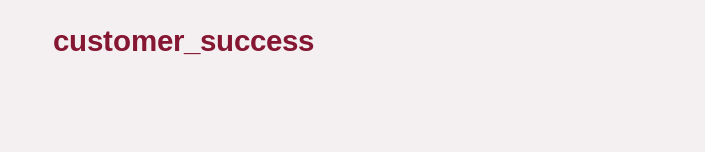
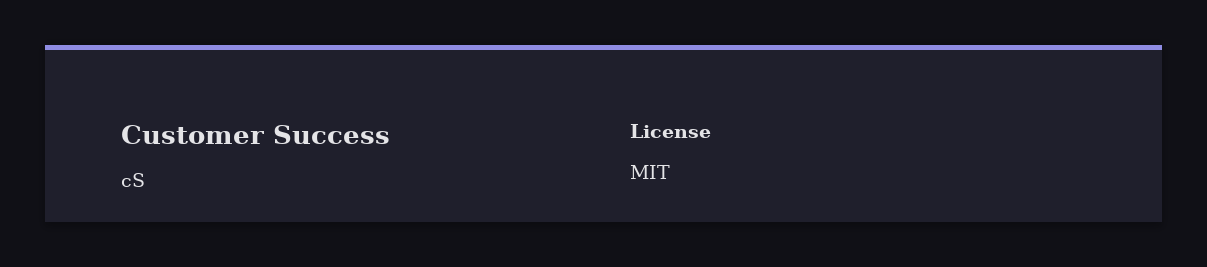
- customer_success
+ Customer Success
+ cS
+ License
+ MIT

